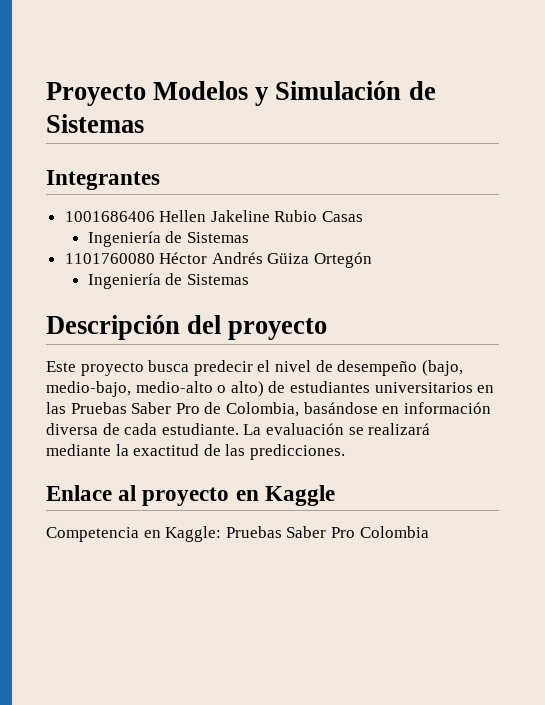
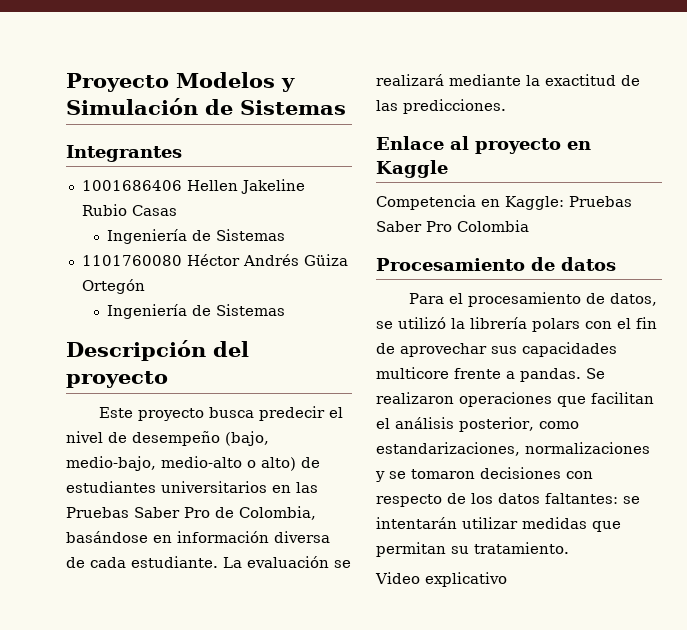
+ Procesamiento de datos
+ Para el procesamiento de datos, se utilizó la librería polars con el fin de aprovechar sus capacidades multicore frente a pandas. Se realizaron operaciones que facilitan el análisis posterior, como estandarizaciones, normalizaciones y se tomaron decisiones con respecto de los datos faltantes: se intentarán utilizar medidas que permitan su tratamiento.
+ Video explicativo

